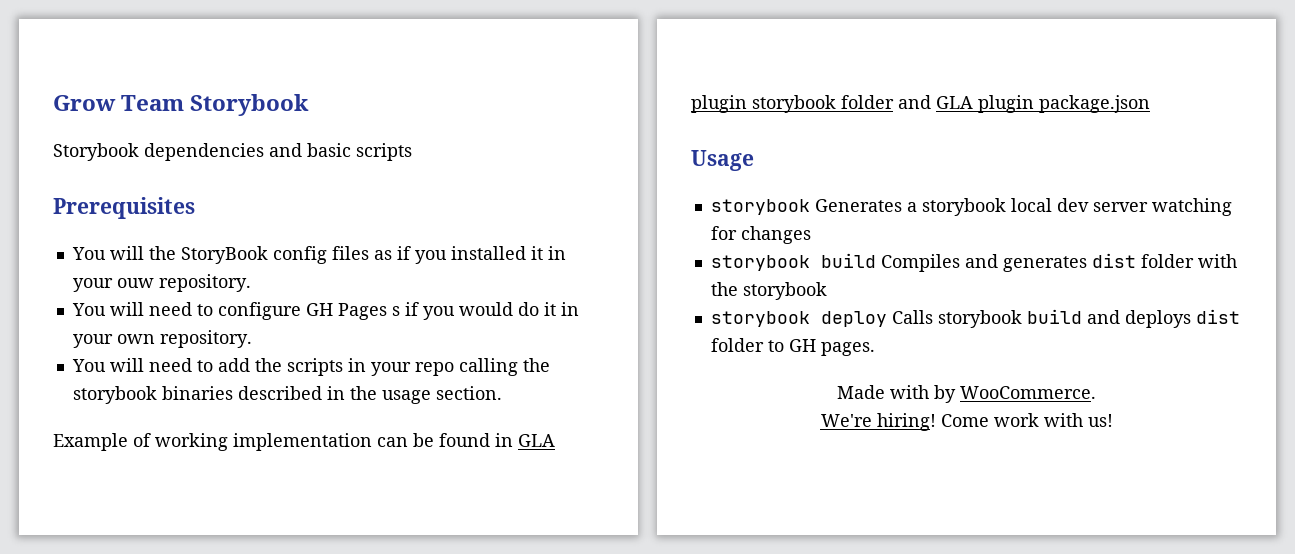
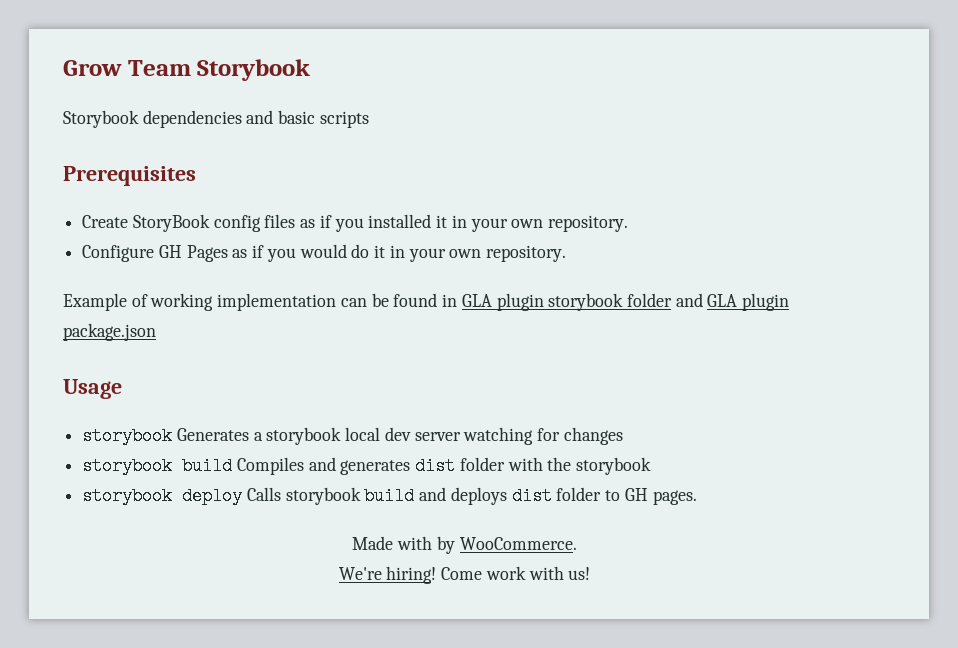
- You will the StoryBook config files as if you installed it in your ouw repository.
- You will need to configure GH Pages s if you would do it in your own repository.
+ Create StoryBook config files as if you installed it in your own repository.
+ Configure GH Pages as if you would do it in your own repository.
- You will need to add the scripts in your repo calling the storybook binaries described in the usage section.

